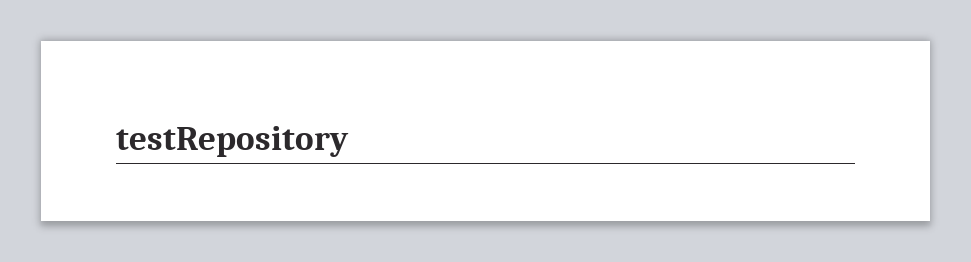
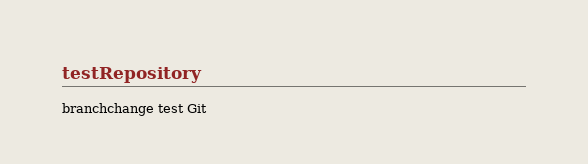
+ branchchange test Git

